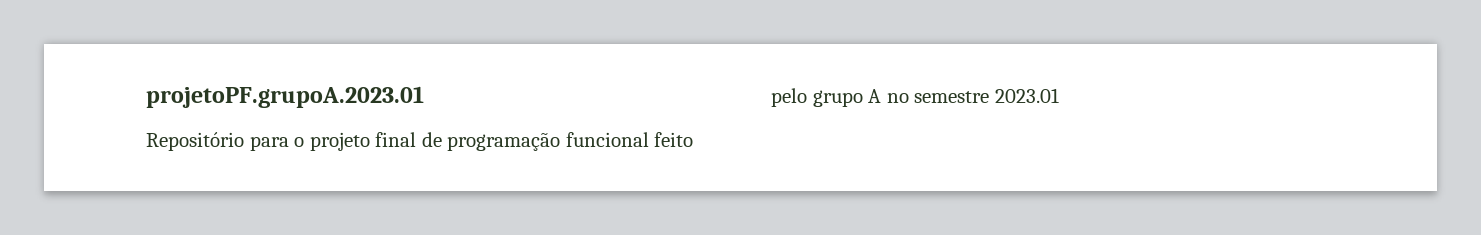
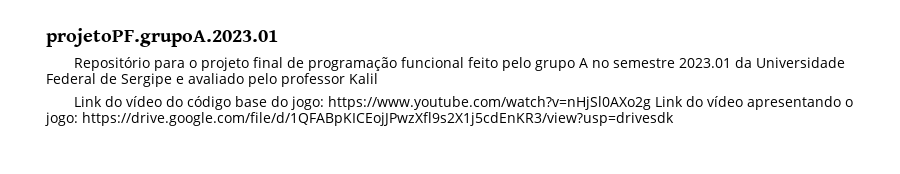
- Repositório para o projeto final de programação funcional feito pelo grupo A no semestre 2023.01
+ Repositório para o projeto final de programação funcional feito pelo grupo A no semestre 2023.01 da Universidade Federal de Sergipe e avaliado pelo professor Kalil
+ Link do vídeo do código base do jogo: https://www.youtube.com/watch?v=nHjSl0AXo2g Link do vídeo apresentando o jogo: https://drive.google.com/file/d/1QFABpKICEojJPwzXfl9s2X1j5cdEnKR3/view?usp=drivesdk

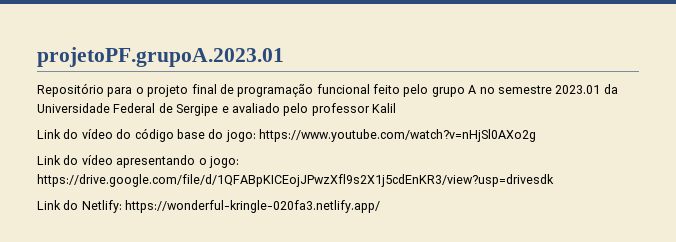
- Link do vídeo do código base do jogo: https://www.youtube.com/watch?v=nHjSl0AXo2g Link do vídeo apresentando o jogo: https://drive.google.com/file/d/1QFABpKICEojJPwzXfl9s2X1j5cdEnKR3/view?usp=drivesdk
+ Link do vídeo do código base do jogo: https://www.youtube.com/watch?v=nHjSl0AXo2g
+ Link do vídeo apresentando o jogo: https://drive.google.com/file/d/1QFABpKICEojJPwzXfl9s2X1j5cdEnKR3/view?usp=drivesdk
+ Link do Netlify: https://wonderful-kringle-020fa3.netlify.app/

